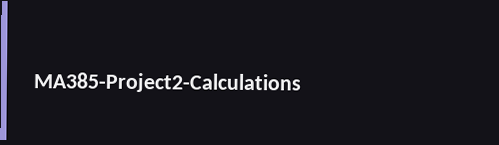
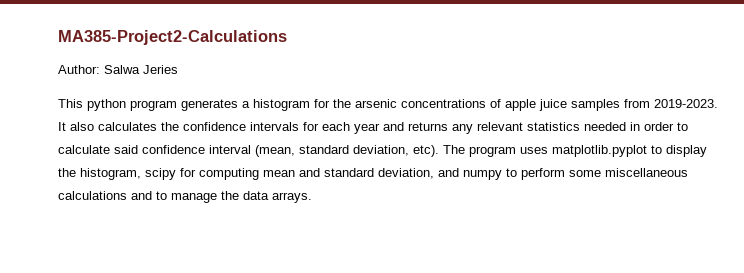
+ Author: Salwa Jeries
+ This python program generates a histogram for the arsenic concentrations of apple juice samples from 2019-2023. It also calculates the confidence intervals for each year and returns any relevant statistics needed in order to calculate said confidence interval (mean, standard deviation, etc). The program uses matplotlib.pyplot to display the histogram, scipy for computing mean and standard deviation, and numpy to perform some miscellaneous calculations and to manage the data arrays.

